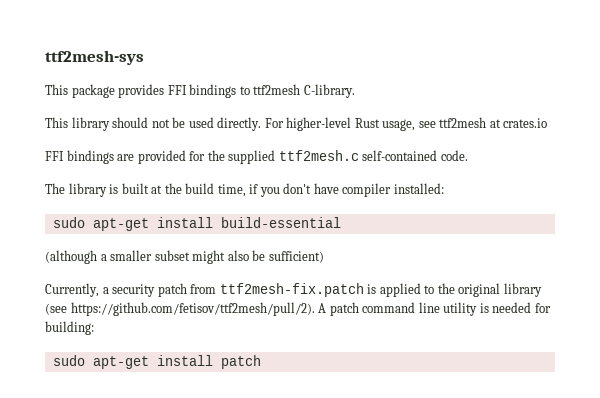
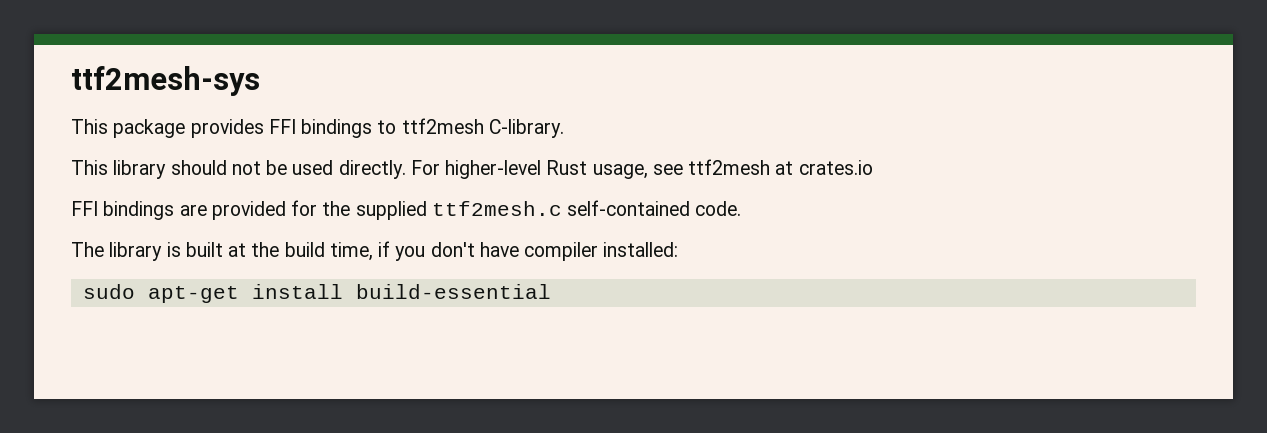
- (although a smaller subset might also be sufficient)
- Currently, a security patch from ttf2mesh-fix.patch is applied to the original library (see https://github.com/fetisov/ttf2mesh/pull/2). A patch command line utility is needed for building:
- sudo apt-get install patch

